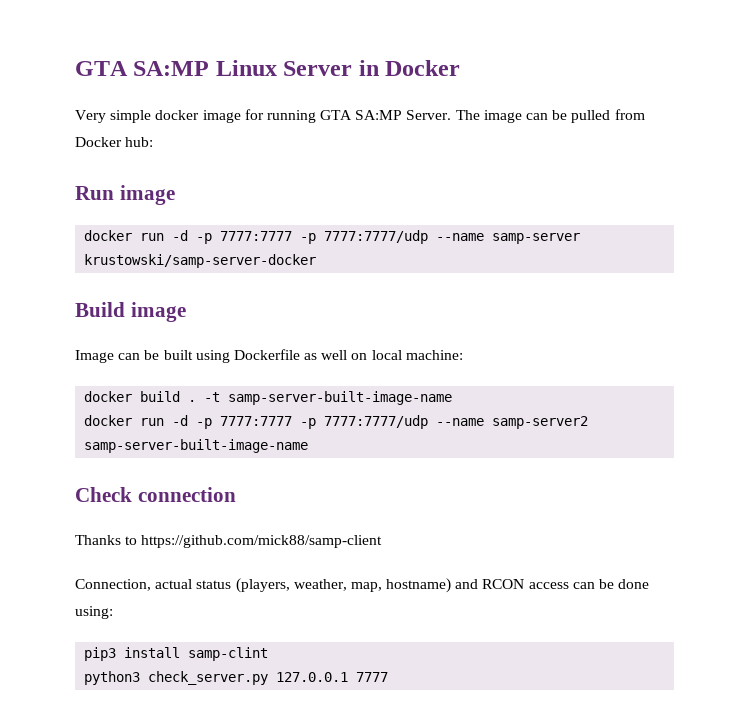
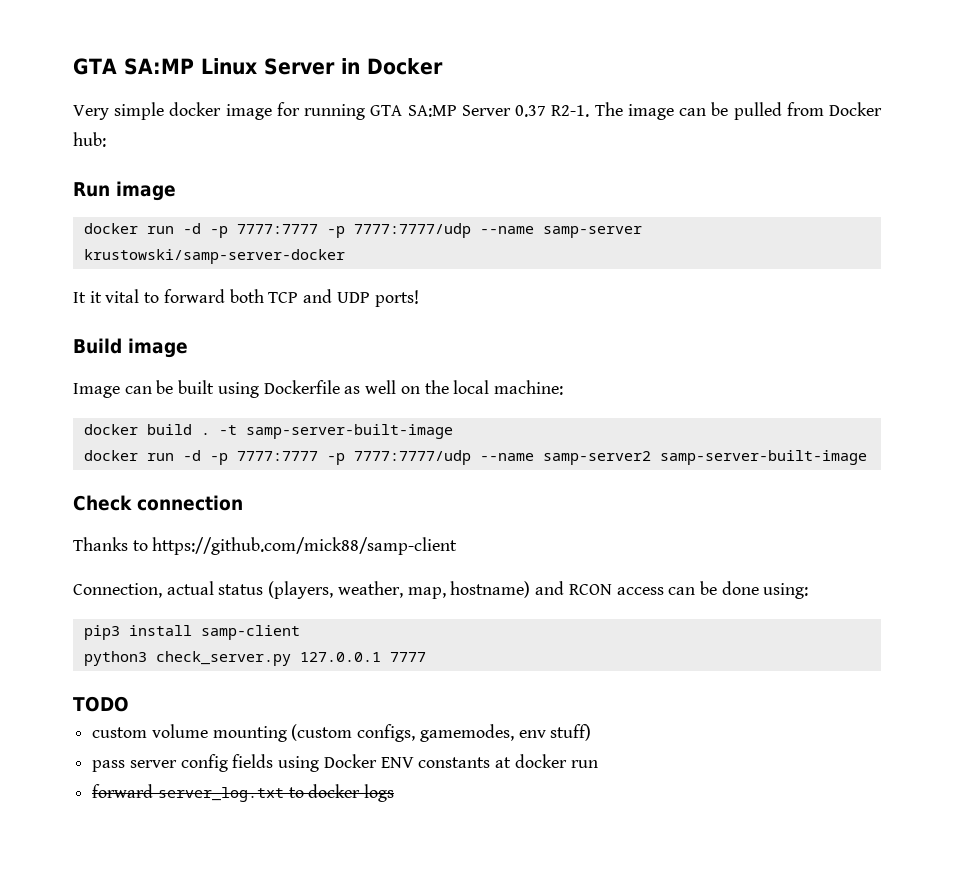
- Very simple docker image for running GTA SA:MP Server.
+ Very simple docker image for running GTA SA:MP Server 0.37 R2-1.
+ It it vital to forward both TCP and UDP ports!
- Image can be built using Dockerfile as well on local machine:
+ Image can be built using Dockerfile as well on the local machine:
- -t samp-server-built-image-name
+ -t samp-server-built-image
- docker run -d -p 7777:7777 -p 7777:7777/udp --name samp-server2 samp-server-built-image-name
+ docker run -d -p 7777:7777 -p 7777:7777/udp --name samp-server2 samp-server-built-image
- pip3 install samp-clint
+ pip3 install samp-client
+ TODO
+ custom volume mounting (custom configs, gamemodes, env stuff)
+ pass server config fields using Docker ENV constants at docker run
+ forward server_log.txt to docker logs

